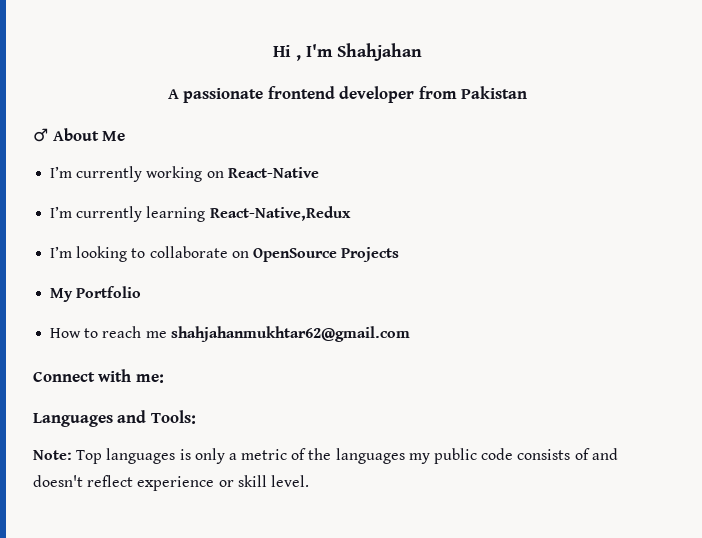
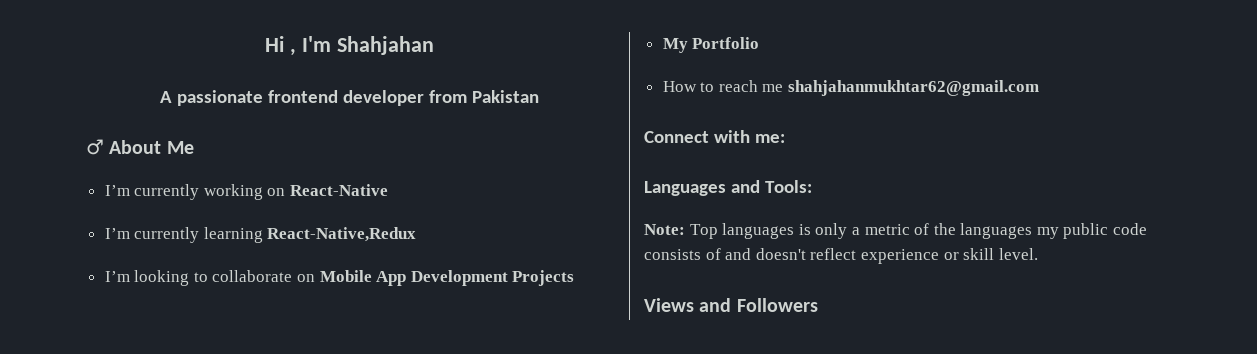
- I’m looking to collaborate on OpenSource Projects
+ I’m looking to collaborate on Mobile App Development Projects
+ Views and Followers

